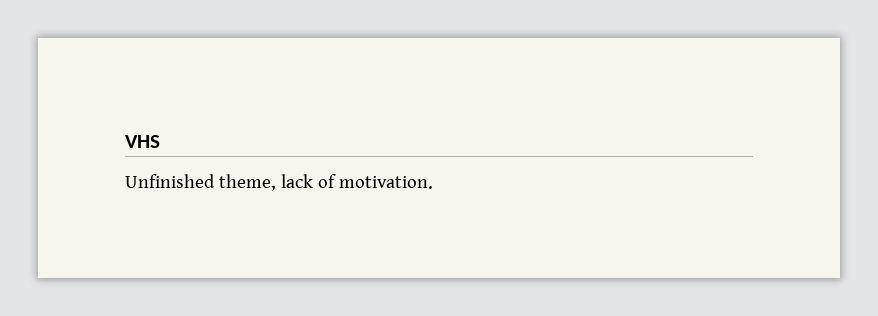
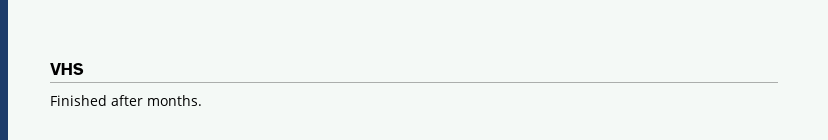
- Unfinished theme, lack of motivation.
+ Finished after months.

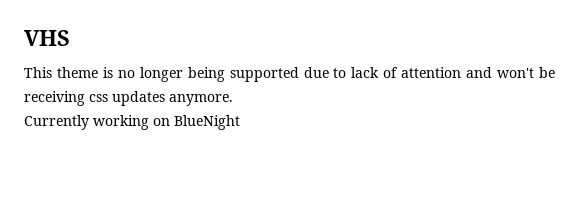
- Finished after months.
+ This theme is no longer being supported due to lack of attention and won't be receiving css updates anymore.
+ Currently working on BlueNight

